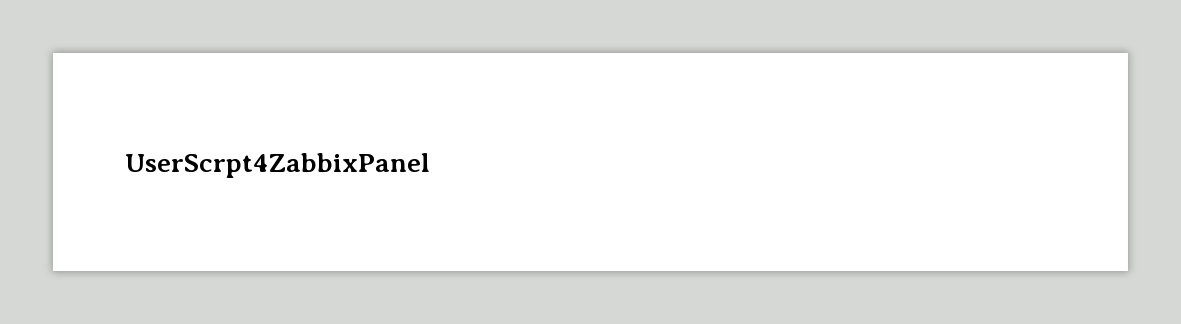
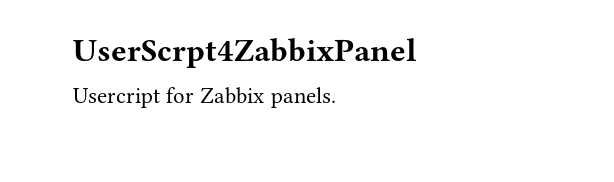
+ Usercript for Zabbix panels.

